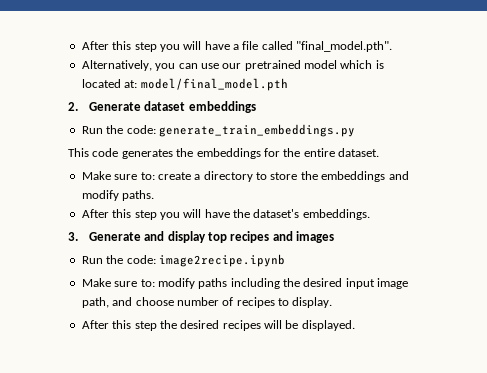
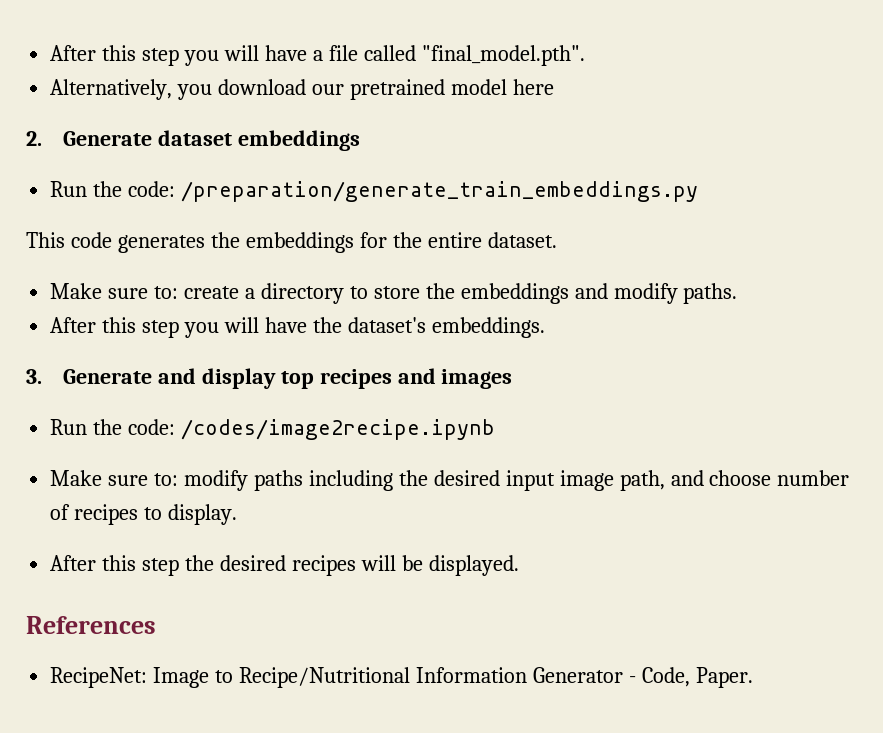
- Alternatively, you can use our pretrained model which is located at: model/final_model.pth
+ Alternatively, you download our pretrained model here
- Run the code: generate_train_embeddings.py
+ Run the code: /preparation/generate_train_embeddings.py
- Run the code: image2recipe.ipynb
+ Run the code: /codes/image2recipe.ipynb
+ References
+ RecipeNet: Image to Recipe/Nutritional Information Generator - Code, Paper.

